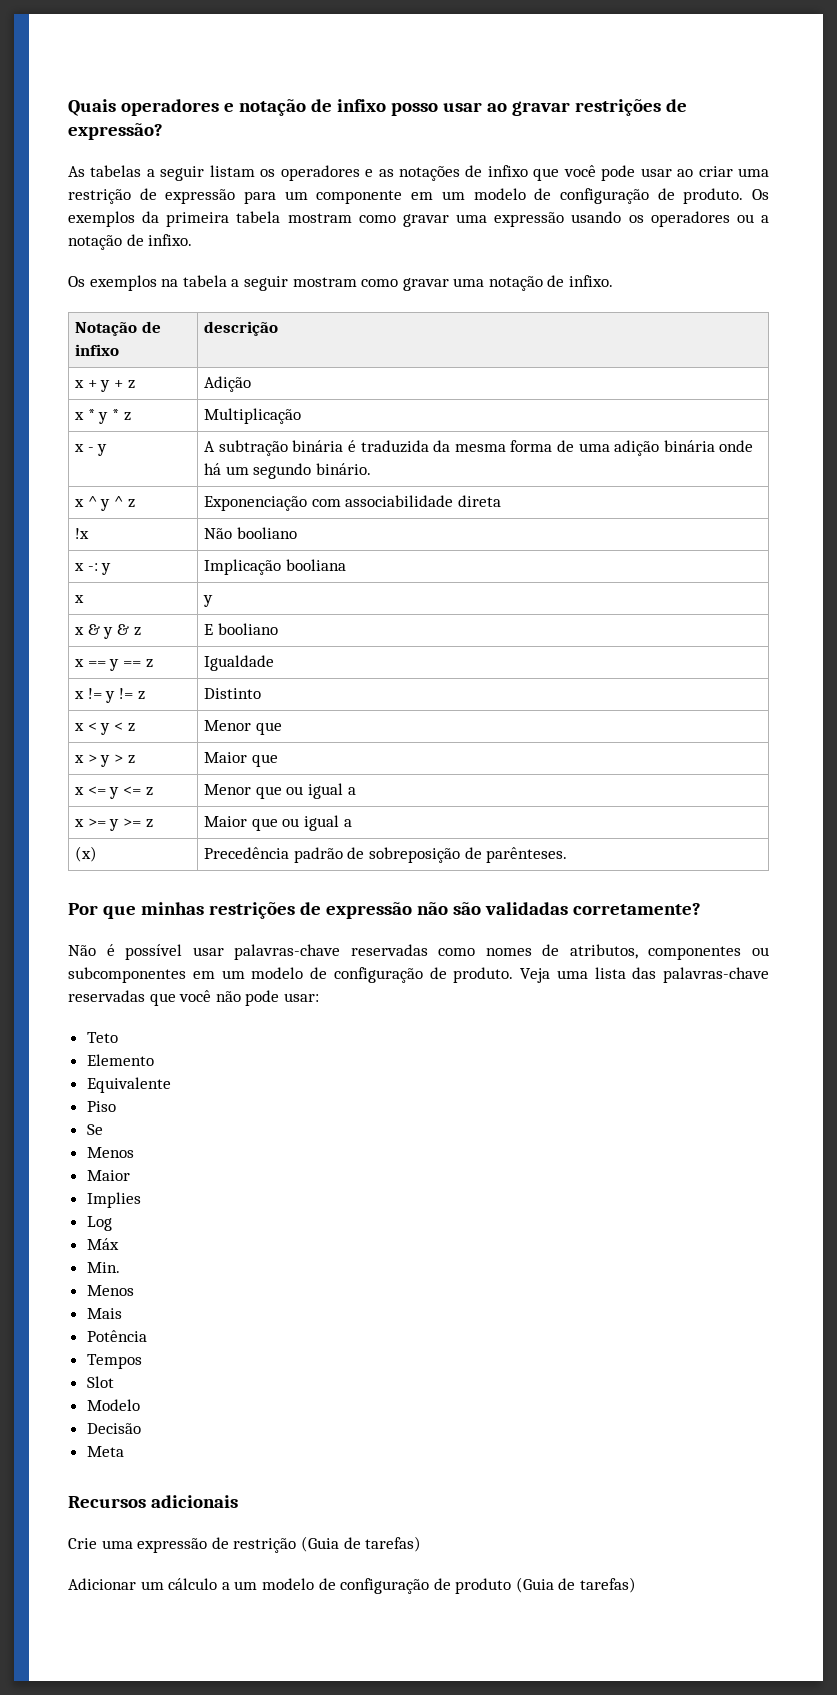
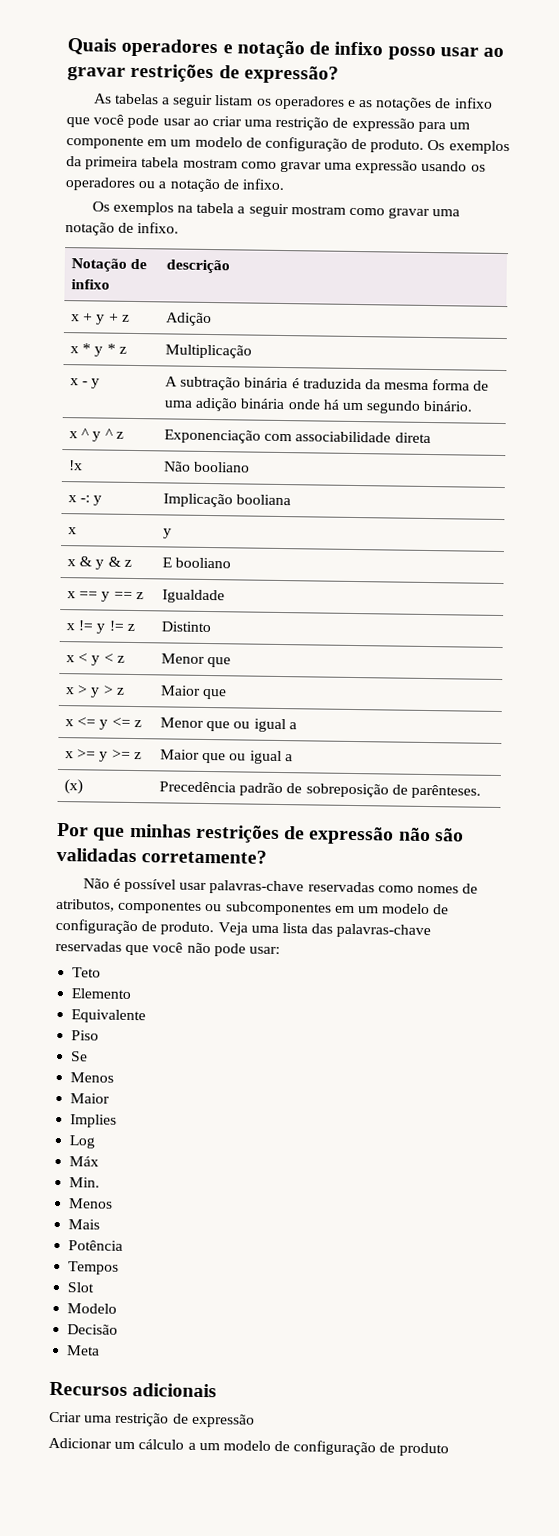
- Crie uma expressão de restrição (Guia de tarefas)
+ Criar uma restrição de expressão
- Adicionar um cálculo a um modelo de configuração de produto (Guia de tarefas)
+ Adicionar um cálculo a um modelo de configuração de produto

